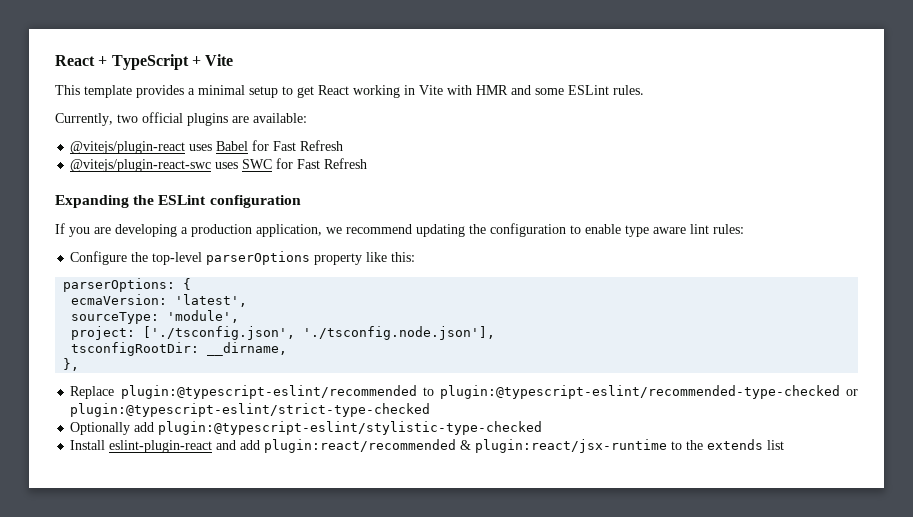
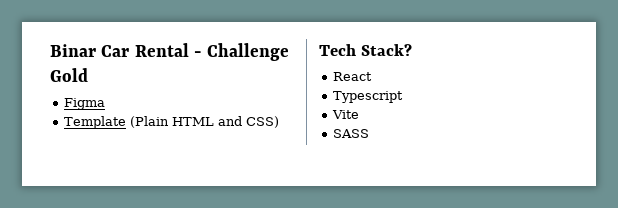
- React + TypeScript + Vite
- This template provides a minimal setup to get React working in Vite with HMR and some ESLint rules.
- Currently, two official plugins are available:
- @vitejs/plugin-react uses Babel for Fast Refresh
- @vitejs/plugin-react-swc uses SWC for Fast Refresh
- Expanding the ESLint configuration
- If you are developing a production application, we recommend updating the configuration to enable type aware lint rules:
- Configure the top-level parserOptions property like this:
- parserOptions: {
- ecmaVersion: 'latest',
- sourceType: 'module',
- project: ['./tsconfig.json', './tsconfig.node.json'],
- tsconfigRootDir: __dirname,
- },
- Replace plugin:@typescript-eslint/recommended to plugin:@typescript-eslint/recommended-type-checked or plugin:@typescript-eslint/strict-type-checked
- Optionally add plugin:@typescript-eslint/stylistic-type-checked
- Install eslint-plugin-react and add plugin:react/recommended & plugin:react/jsx-runtime to the extends list
+ Binar Car Rental - Challenge Gold
+ Figma
+ Template (Plain HTML and CSS)
+ Tech Stack?
+ React
+ Typescript
+ Vite
+ SASS

